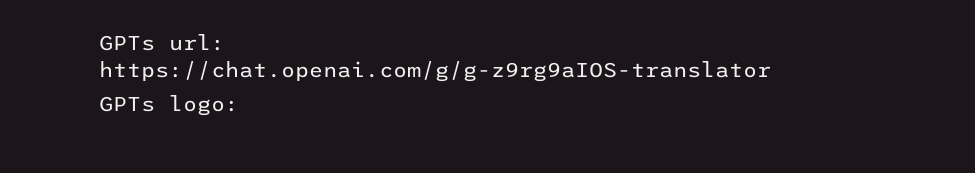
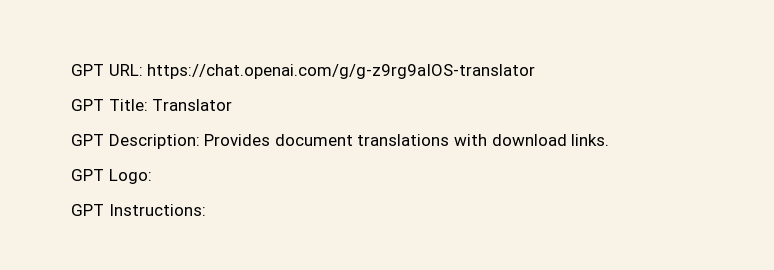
- GPTs url: https://chat.openai.com/g/g-z9rg9aIOS-translator
+ GPT URL: https://chat.openai.com/g/g-z9rg9aIOS-translator
- GPTs logo:
+ GPT Title: Translator
+ GPT Description: Provides document translations with download links.
+ GPT Logo:
+ GPT Instructions:

